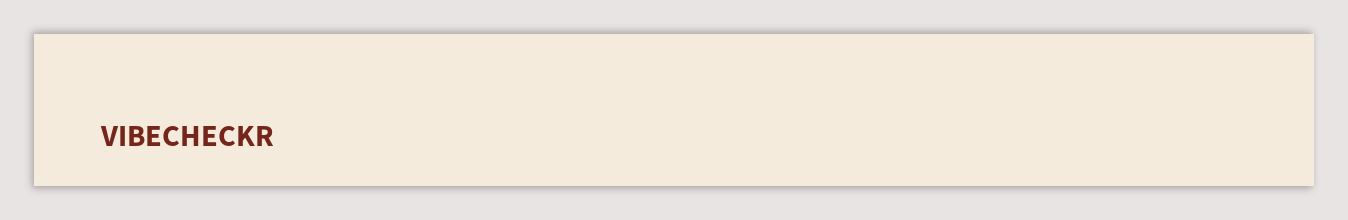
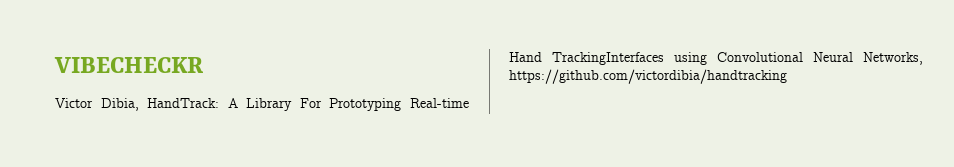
+ Victor Dibia, HandTrack: A Library For Prototyping Real-time Hand TrackingInterfaces using Convolutional Neural Networks, https://github.com/victordibia/handtracking

